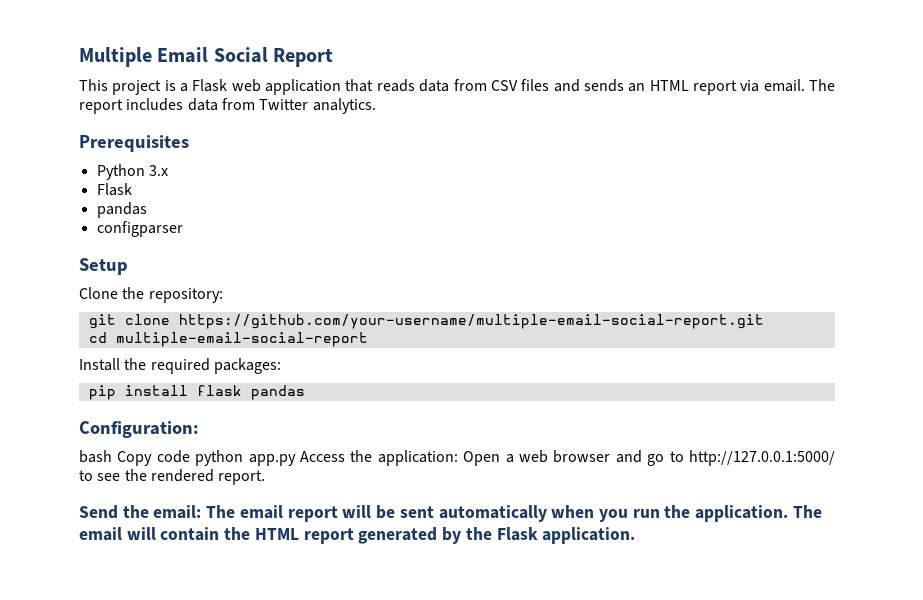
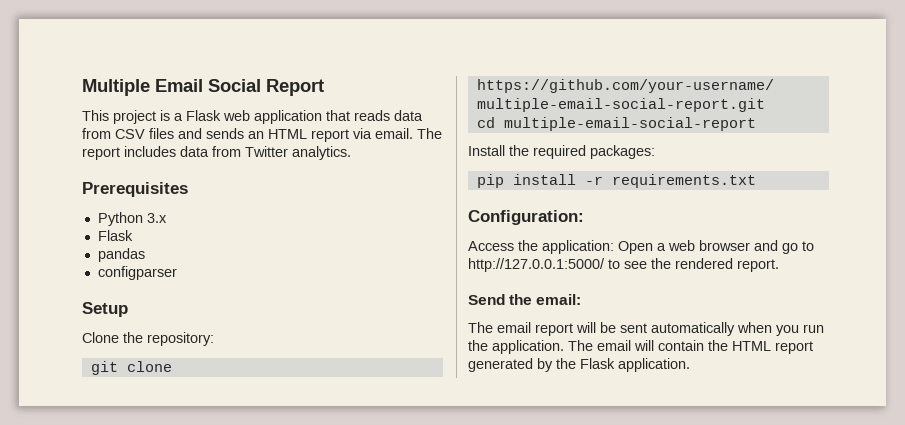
- pip install flask pandas
+ pip install -r requirements.txt
- bash Copy code python app.py Access the application: Open a web browser and go to http://127.0.0.1:5000/ to see the rendered report.
+ Access the application: Open a web browser and go to http://127.0.0.1:5000/ to see the rendered report.
- Send the email: The email report will be sent automatically when you run the application.
+ Send the email:
+ The email report will be sent automatically when you run the application.

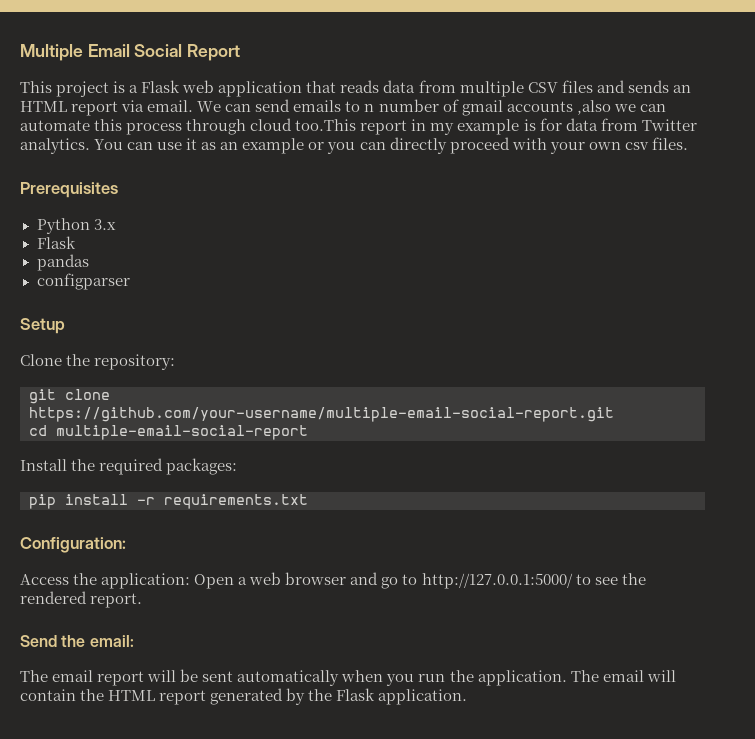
- This project is a Flask web application that reads data from CSV files and sends an HTML report via email.
+ This project is a Flask web application that reads data from multiple CSV files and sends an HTML report via email.
- The report includes data from Twitter analytics.
+ We can send emails to n number of gmail accounts ,also we can automate this process through cloud too.This report in my example is for data from Twitter analytics. You can use it as an example or you can directly proceed with your own csv files.

